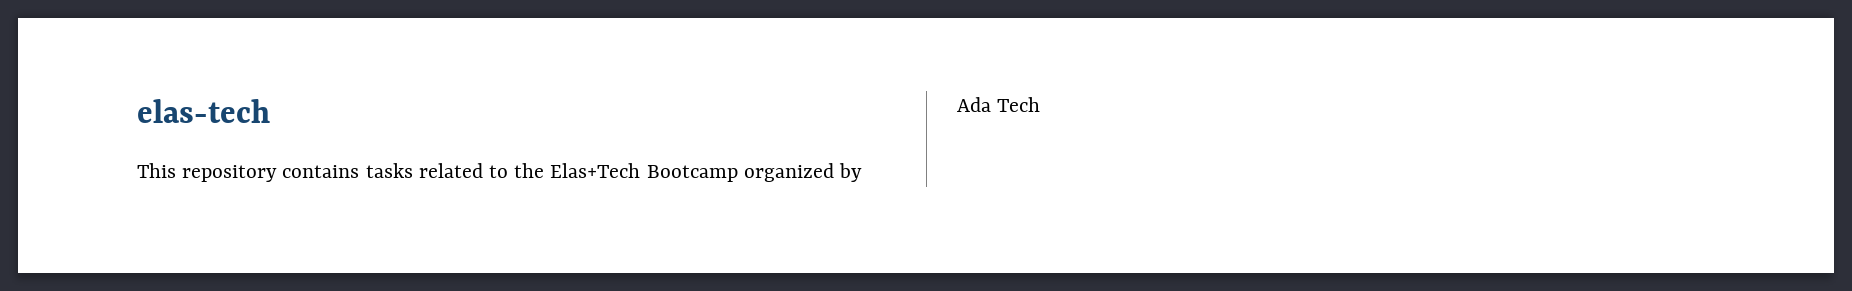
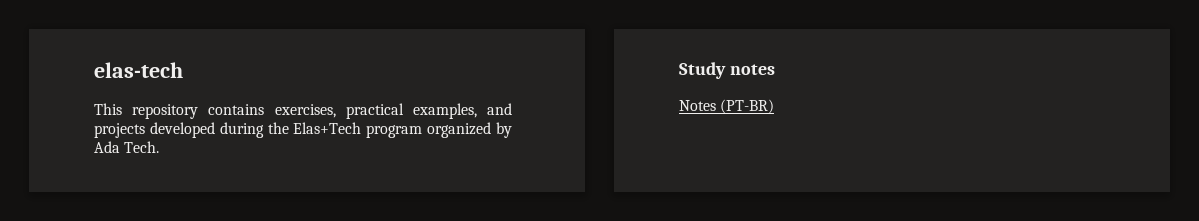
- This repository contains tasks related to the Elas+Tech Bootcamp organized by Ada Tech
+ This repository contains exercises, practical examples, and projects developed during the Elas+Tech program organized by Ada Tech.
+ Study notes
+ Notes (PT-BR)

